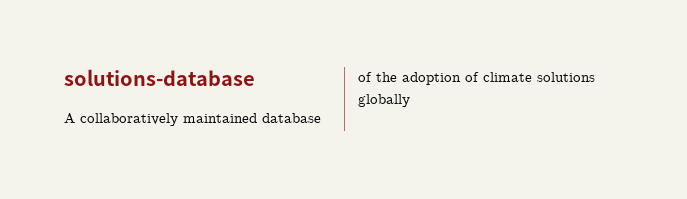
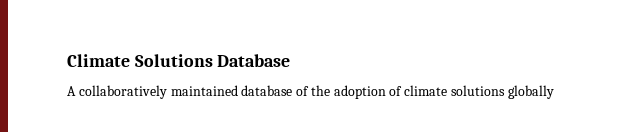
- solutions-database
+ Climate Solutions Database

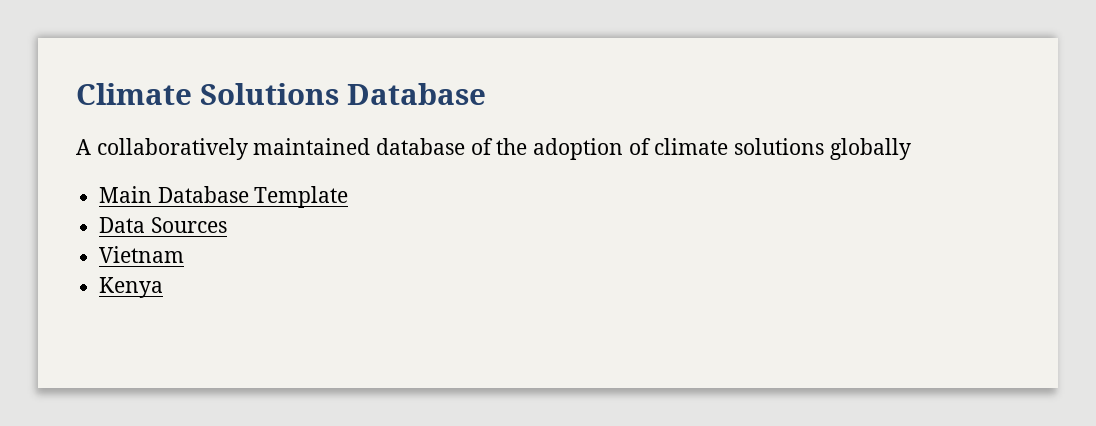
+ Main Database Template
+ Data Sources
+ Vietnam
+ Kenya

